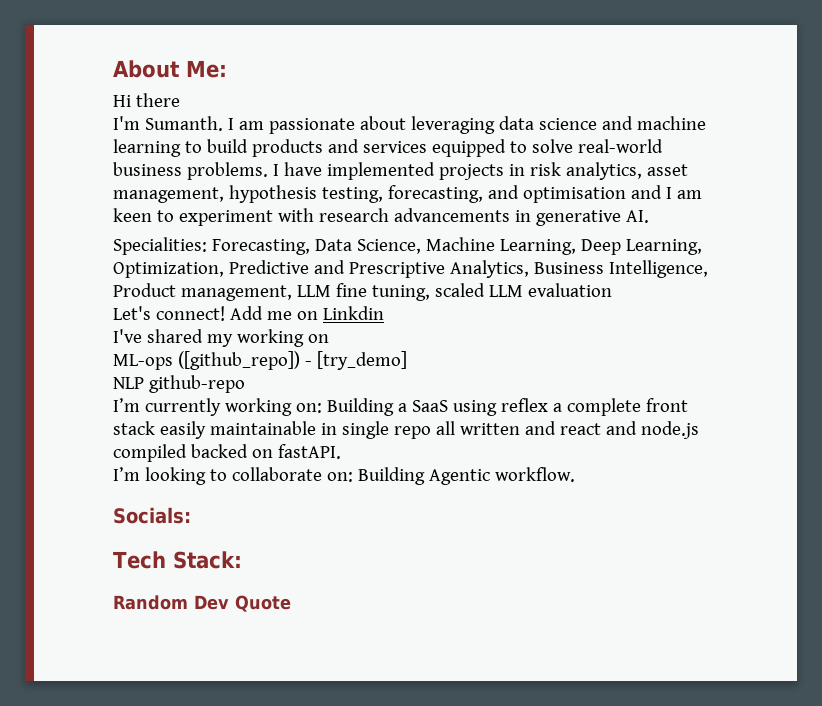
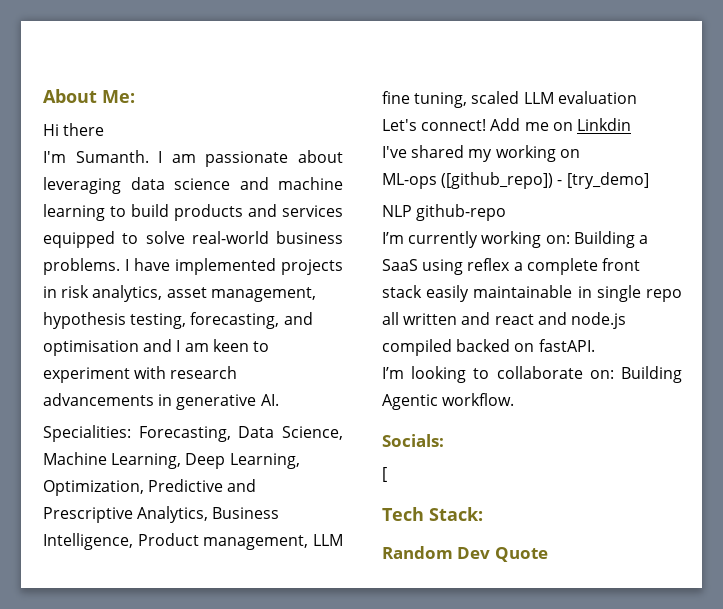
+ [

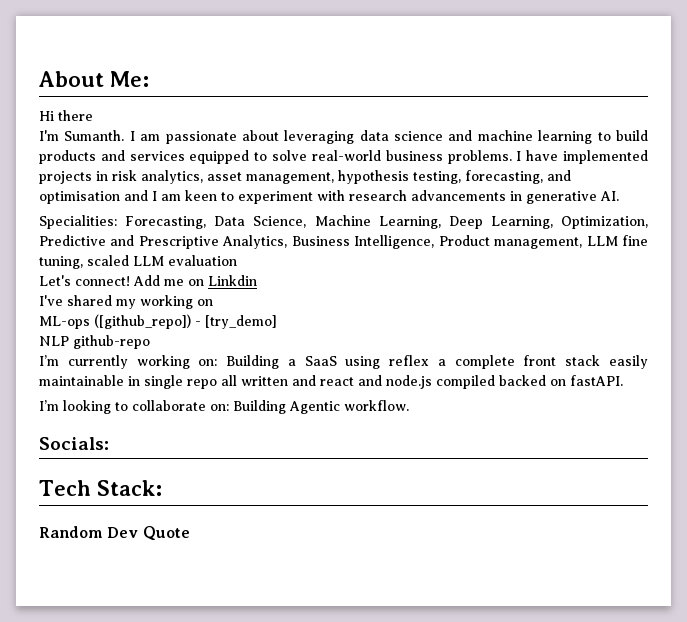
- [

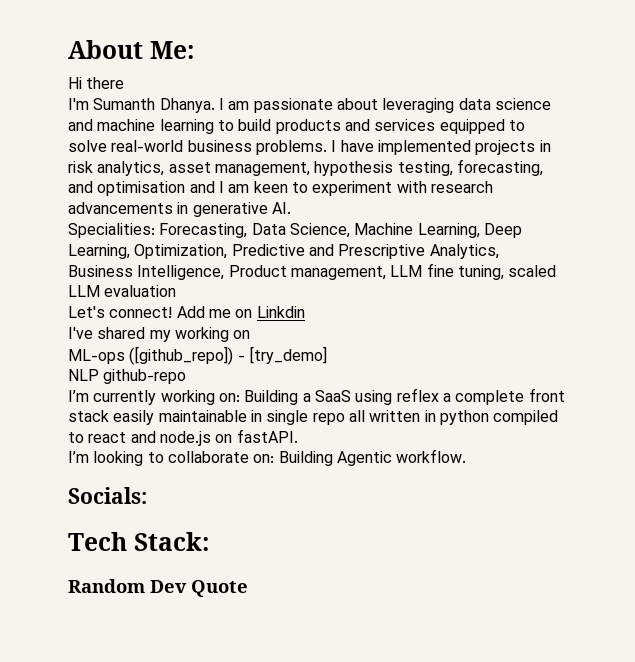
- I'm Sumanth.
+ I'm Sumanth Dhanya.
- I’m currently working on: Building a SaaS using reflex a complete front stack easily maintainable in single repo all written and react and node.js compiled backed on fastAPI.
+ I’m currently working on: Building a SaaS using reflex a complete front stack easily maintainable in single repo all written in python compiled to react and node.js on fastAPI.

